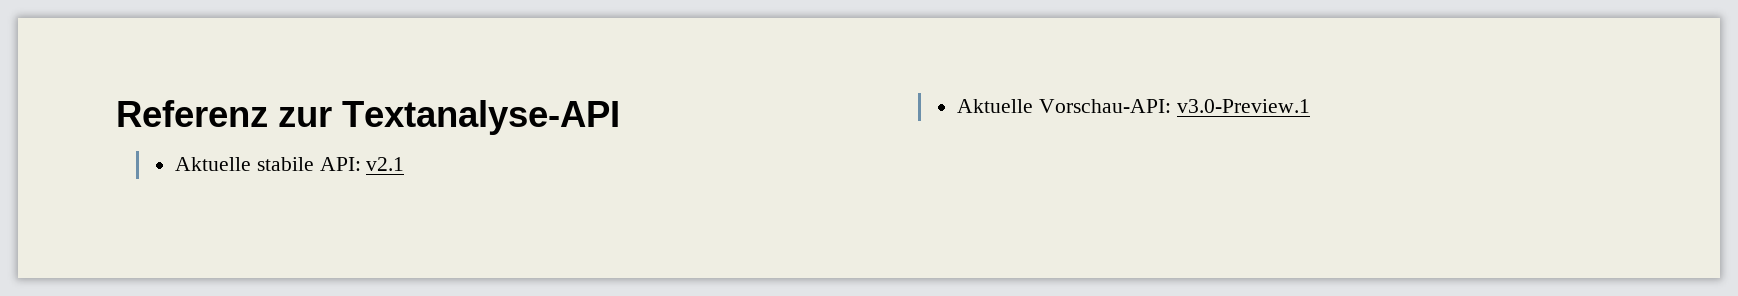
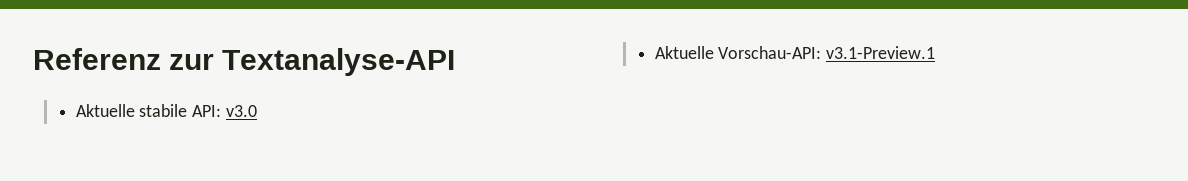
- Aktuelle stabile API: v2.1
+ Aktuelle stabile API: v3.0
- Aktuelle Vorschau-API: v3.0-Preview.1
+ Aktuelle Vorschau-API: v3.1-Preview.1

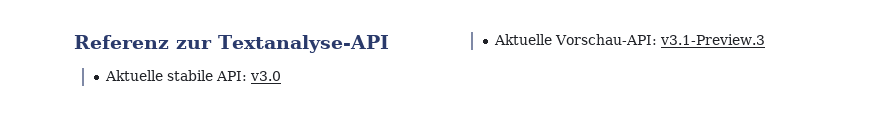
- Aktuelle Vorschau-API: v3.1-Preview.1
+ Aktuelle Vorschau-API: v3.1-Preview.3

